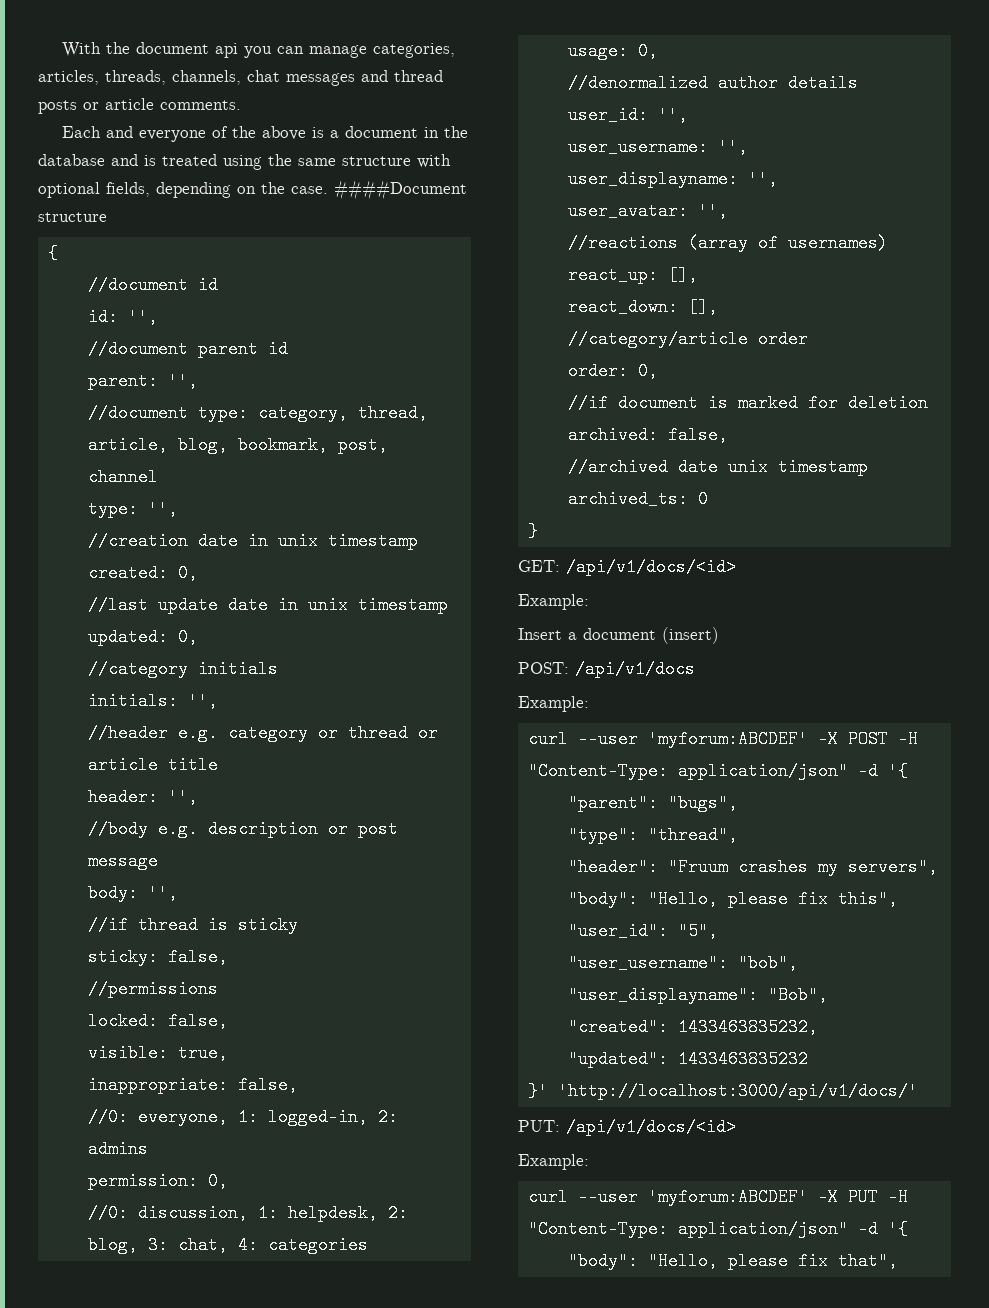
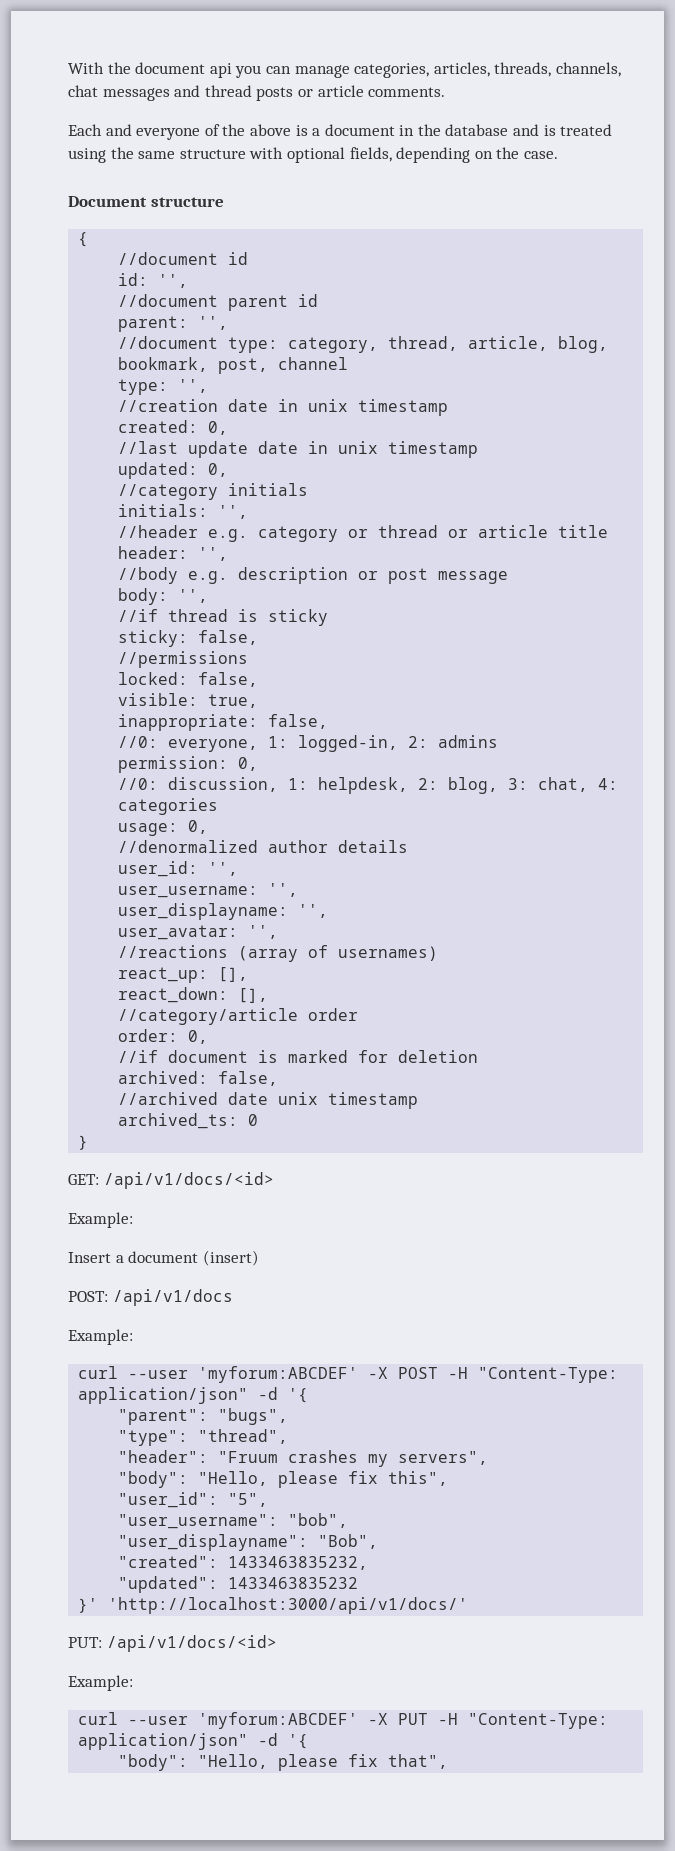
- Each and everyone of the above is a document in the database and is treated using the same structure with optional fields, depending on the case. ####Document structure
+ Each and everyone of the above is a document in the database and is treated using the same structure with optional fields, depending on the case.
+ Document structure

